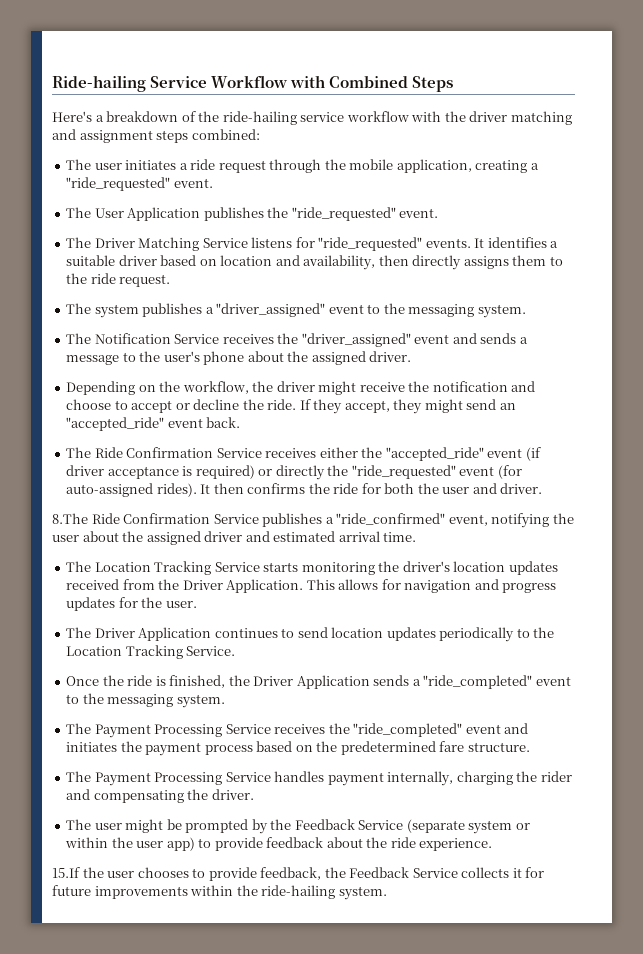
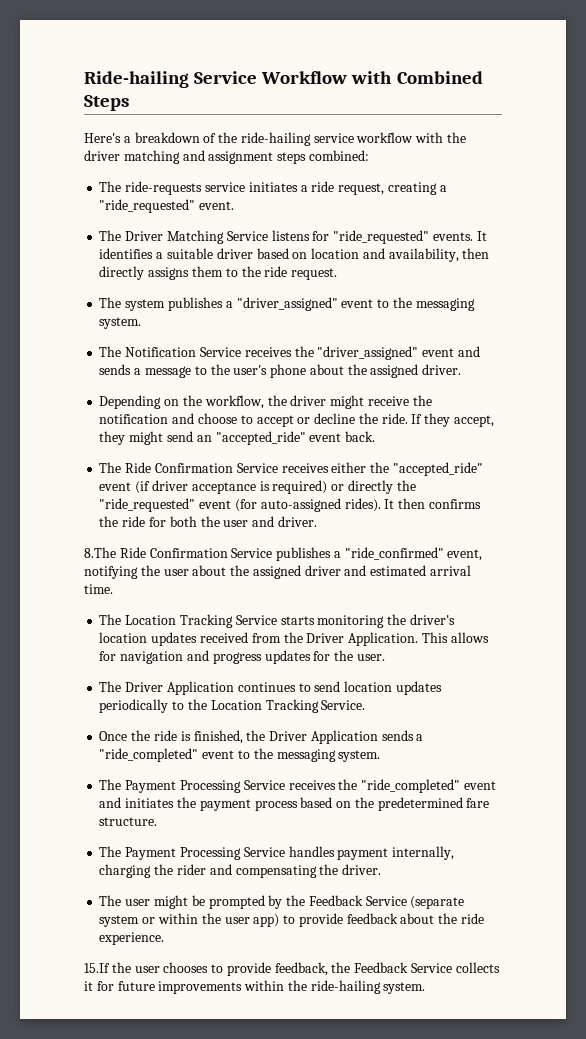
- The user initiates a ride request through the mobile application, creating a "ride_requested" event.
+ The ride-requests service initiates a ride request, creating a "ride_requested" event.
- The User Application publishes the "ride_requested" event.

